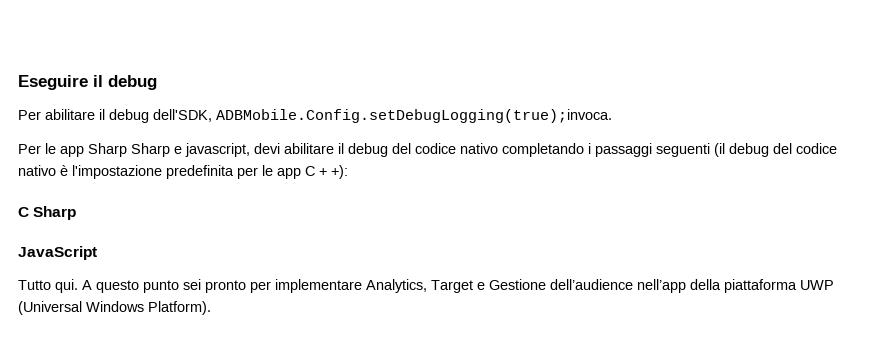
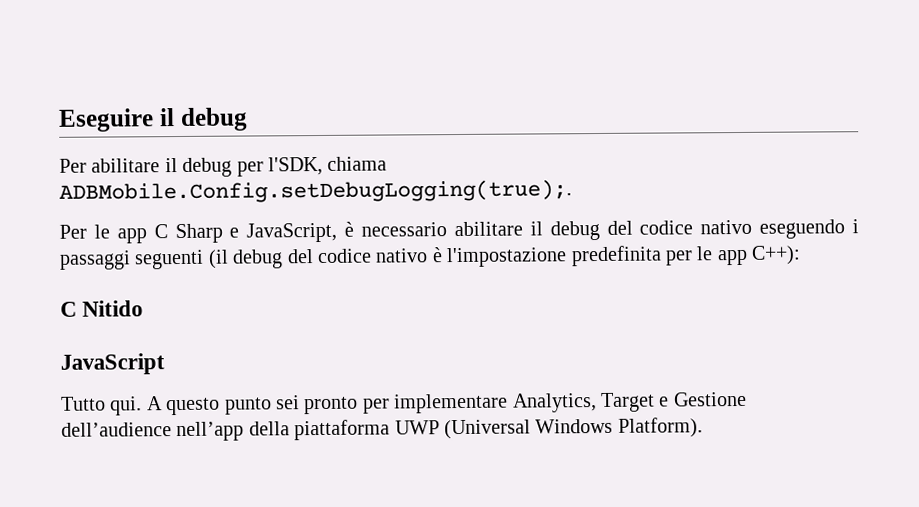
- Per abilitare il debug dell'SDK, ADBMobile.Config.setDebugLogging(true);invoca.
+ Per abilitare il debug per l'SDK, chiama ADBMobile.Config.setDebugLogging(true);.
- Per le app Sharp Sharp e javascript, devi abilitare il debug del codice nativo completando i passaggi seguenti (il debug del codice nativo è l'impostazione predefinita per le app C + +):
- C Sharp
+ Per le app C Sharp e JavaScript, è necessario abilitare il debug del codice nativo eseguendo i passaggi seguenti (il debug del codice nativo è l'impostazione predefinita per le app C++):
+ C Nitido

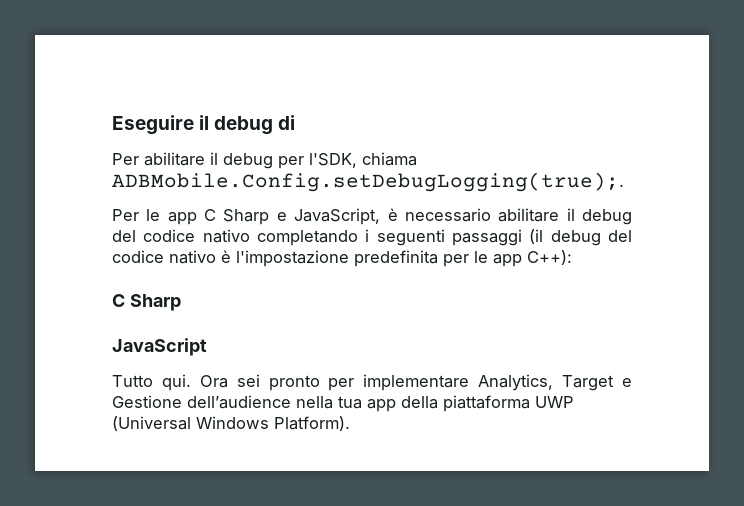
- Eseguire il debug
+ Eseguire il debug di
- Per le app C Sharp e JavaScript, è necessario abilitare il debug del codice nativo eseguendo i passaggi seguenti (il debug del codice nativo è l'impostazione predefinita per le app C++):
- C Nitido
+ Per le app C Sharp e JavaScript, è necessario abilitare il debug del codice nativo completando i seguenti passaggi (il debug del codice nativo è l'impostazione predefinita per le app C++):
+ C Sharp
- A questo punto sei pronto per implementare Analytics, Target e Gestione dell’audience nell’app della piattaforma UWP (Universal Windows Platform).
+ Ora sei pronto per implementare Analytics, Target e Gestione dell’audience nella tua app della piattaforma UWP (Universal Windows Platform).

